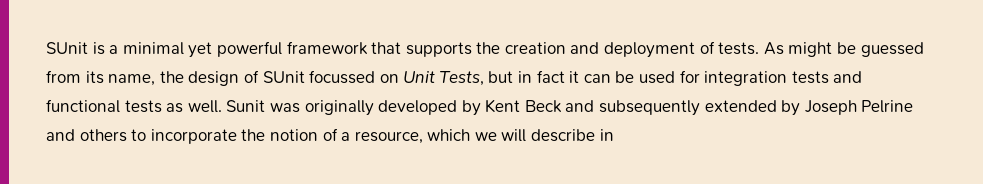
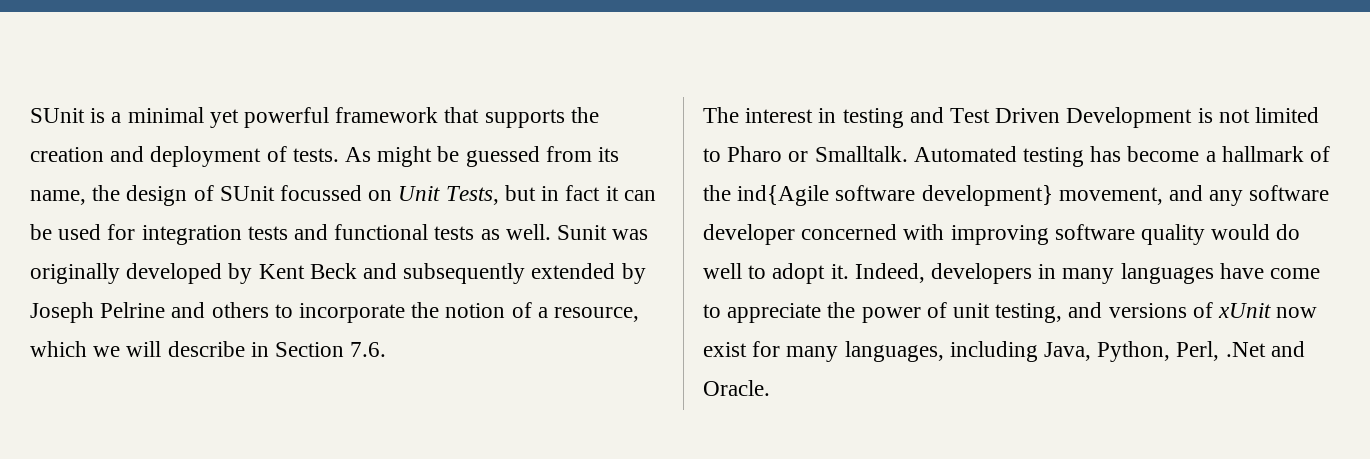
- Sunit was originally developed by Kent Beck and subsequently extended by Joseph Pelrine and others to incorporate the notion of a resource, which we will describe in
+ Sunit was originally developed by Kent Beck and subsequently extended by Joseph Pelrine and others to incorporate the notion of a resource, which we will describe in Section 7.6.
+ The interest in testing and Test Driven Development is not limited to Pharo or Smalltalk. Automated testing has become a hallmark of the ind{Agile software development} movement, and any software developer concerned with improving software quality would do well to adopt it. Indeed, developers in many languages have come to appreciate the power of unit testing, and versions of xUnit now exist for many languages, including Java, Python, Perl, .Net and Oracle.

